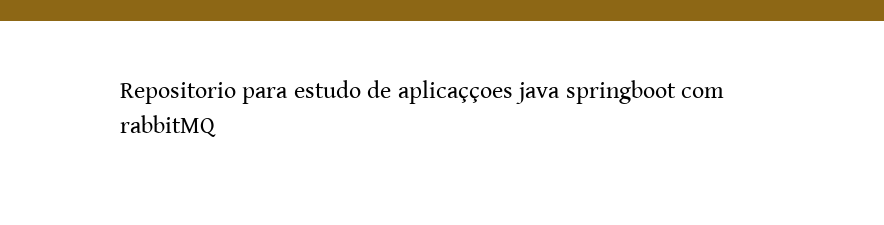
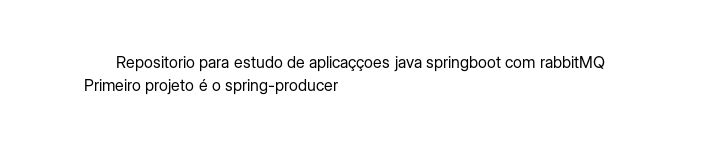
- Repositorio para estudo de aplicaççoes java springboot com rabbitMQ
+ Repositorio para estudo de aplicaççoes java springboot com rabbitMQ Primeiro projeto é o spring-producer

